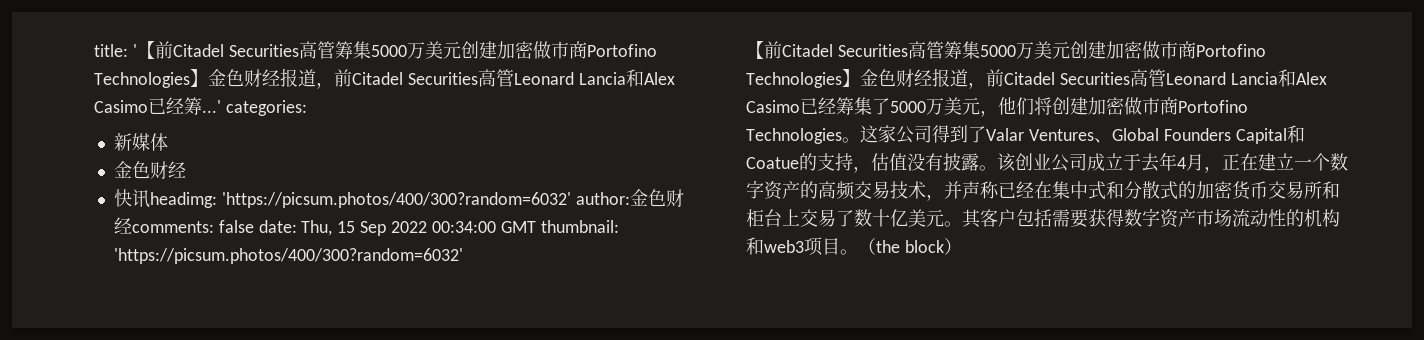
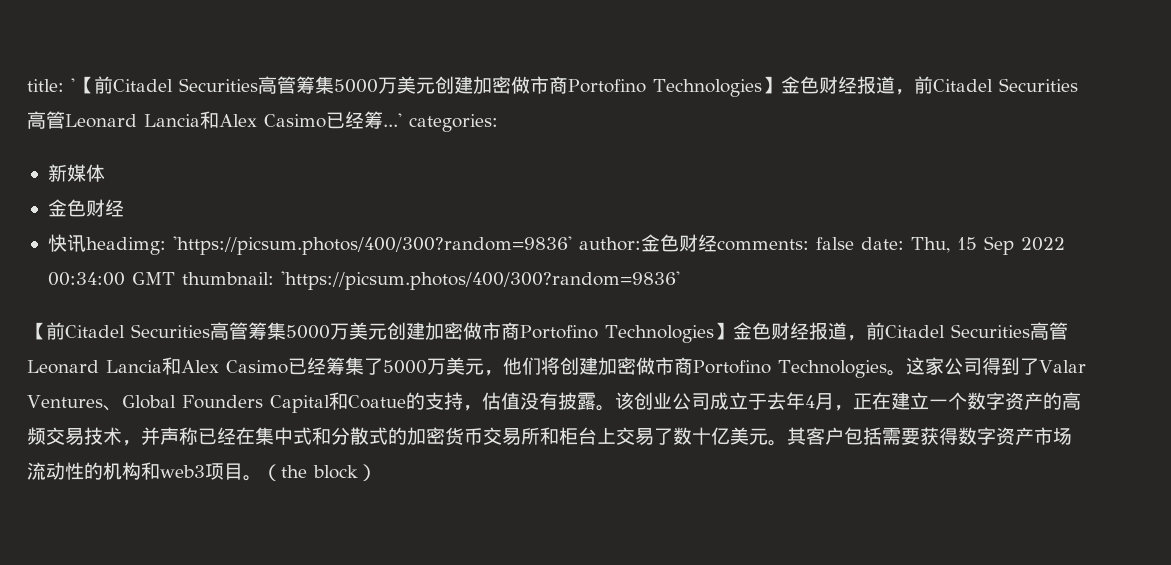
- 快讯headimg: 'https://picsum.photos/400/300?random=6032' author:金色财经comments: false date: Thu, 15 Sep 2022 00:34:00 GMT thumbnail: 'https://picsum.photos/400/300?random=6032'
+ 快讯headimg: 'https://picsum.photos/400/300?random=9836' author:金色财经comments: false date: Thu, 15 Sep 2022 00:34:00 GMT thumbnail: 'https://picsum.photos/400/300?random=9836'

